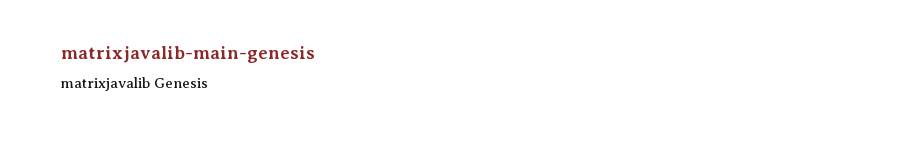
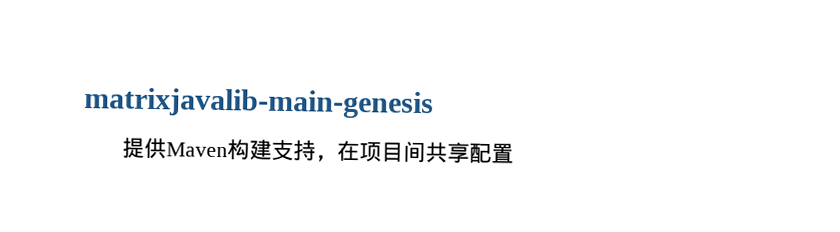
- matrixjavalib Genesis
+ 提供Maven构建支持，在项目间共享配置

